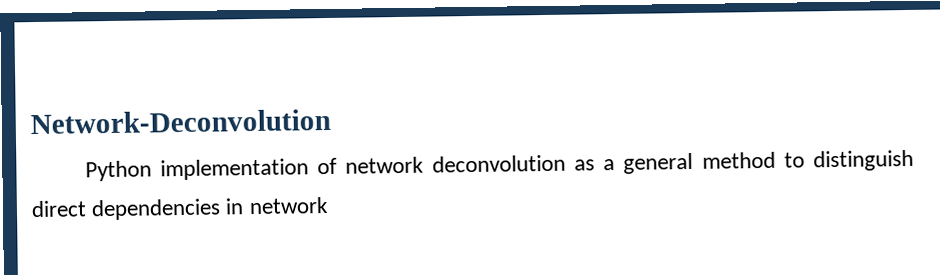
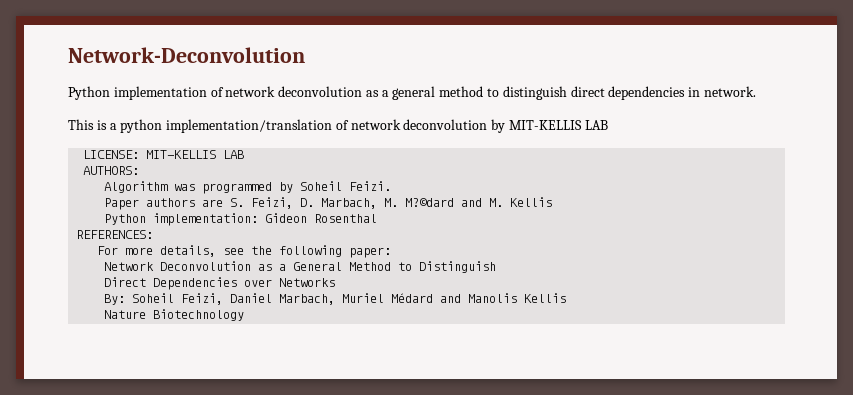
- Python implementation of network deconvolution as a general method to distinguish direct dependencies in network
+ Python implementation of network deconvolution as a general method to distinguish direct dependencies in network.
+ This is a python implementation/translation of network deconvolution by MIT-KELLIS LAB
+ LICENSE: MIT-KELLIS LAB
+ AUTHORS:
+ Algorithm was programmed by Soheil Feizi.
+ Paper authors are S. Feizi, D. Marbach, M. M?©dard and M. Kellis
+ Python implementation: Gideon Rosenthal
+ REFERENCES:
+ For more details, see the following paper:
+ Network Deconvolution as a General Method to Distinguish
+ Direct Dependencies over Networks
+ By: Soheil Feizi, Daniel Marbach, Muriel Médard and Manolis Kellis
+ Nature Biotechnology

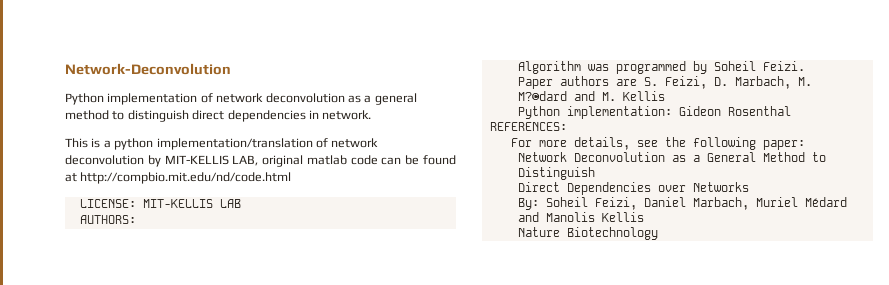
- This is a python implementation/translation of network deconvolution by MIT-KELLIS LAB
+ This is a python implementation/translation of network deconvolution by MIT-KELLIS LAB, original matlab code can be found at http://compbio.mit.edu/nd/code.html

